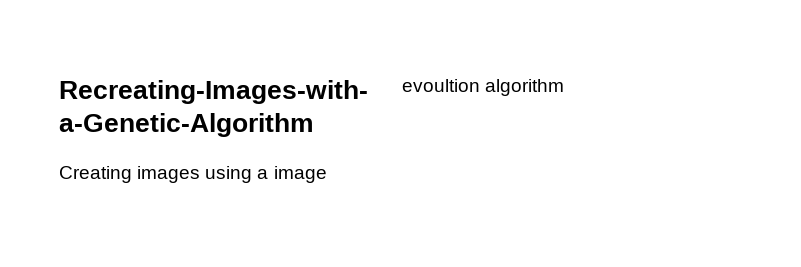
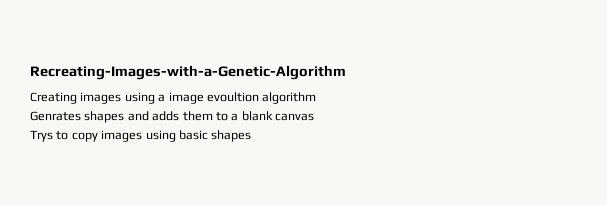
+ Genrates shapes and adds them to a blank canvas
+ Trys to copy images using basic shapes

